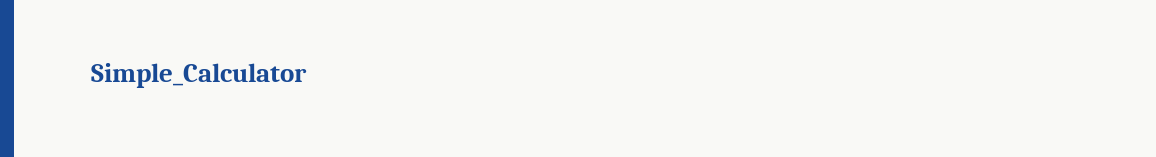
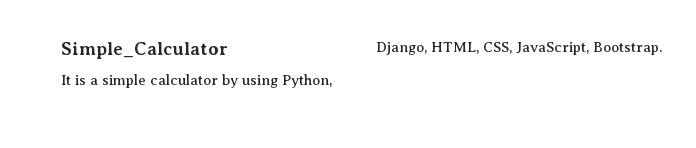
+ It is a simple calculator by using Python, Django, HTML, CSS, JavaScript, Bootstrap.

